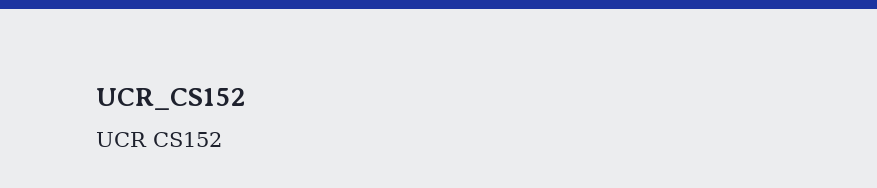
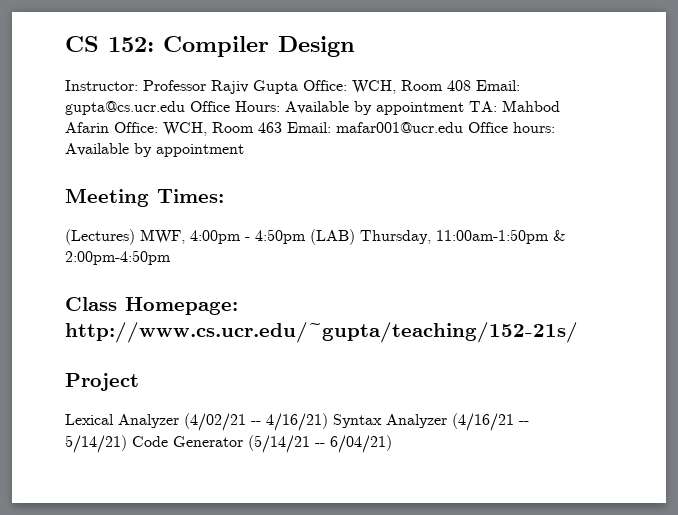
- UCR_CS152
- UCR CS152
+ CS 152: Compiler Design
+ Instructor: Professor Rajiv Gupta Office: WCH, Room 408 Email: gupta@cs.ucr.edu Office Hours: Available by appointment TA: Mahbod Afarin Office: WCH, Room 463 Email: mafar001@ucr.edu Office hours: Available by appointment
+ Meeting Times:
+ (Lectures) MWF, 4:00pm - 4:50pm (LAB) Thursday, 11:00am-1:50pm & 2:00pm-4:50pm
+ Class Homepage: http://www.cs.ucr.edu/~gupta/teaching/152-21s/
+ Project
+ Lexical Analyzer (4/02/21 -- 4/16/21) Syntax Analyzer (4/16/21 -- 5/14/21) Code Generator (5/14/21 -- 6/04/21)

